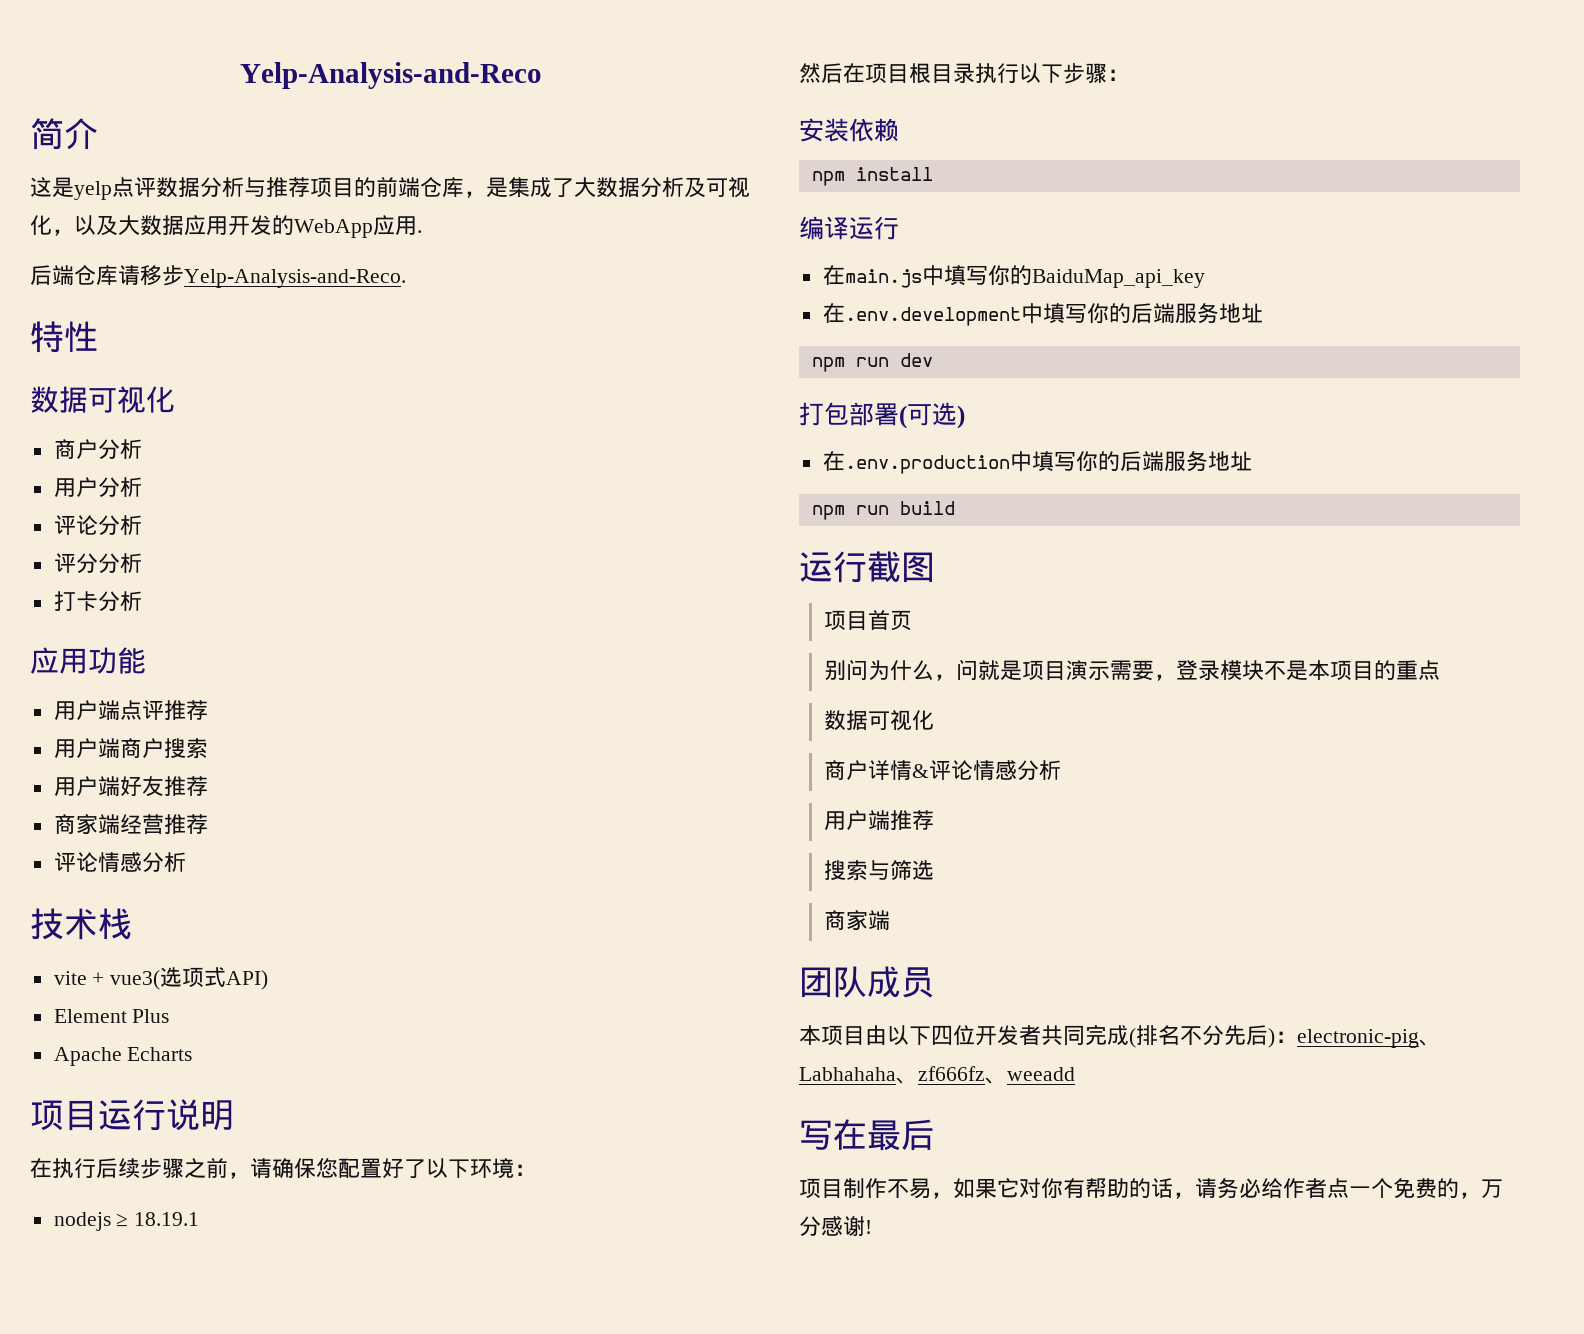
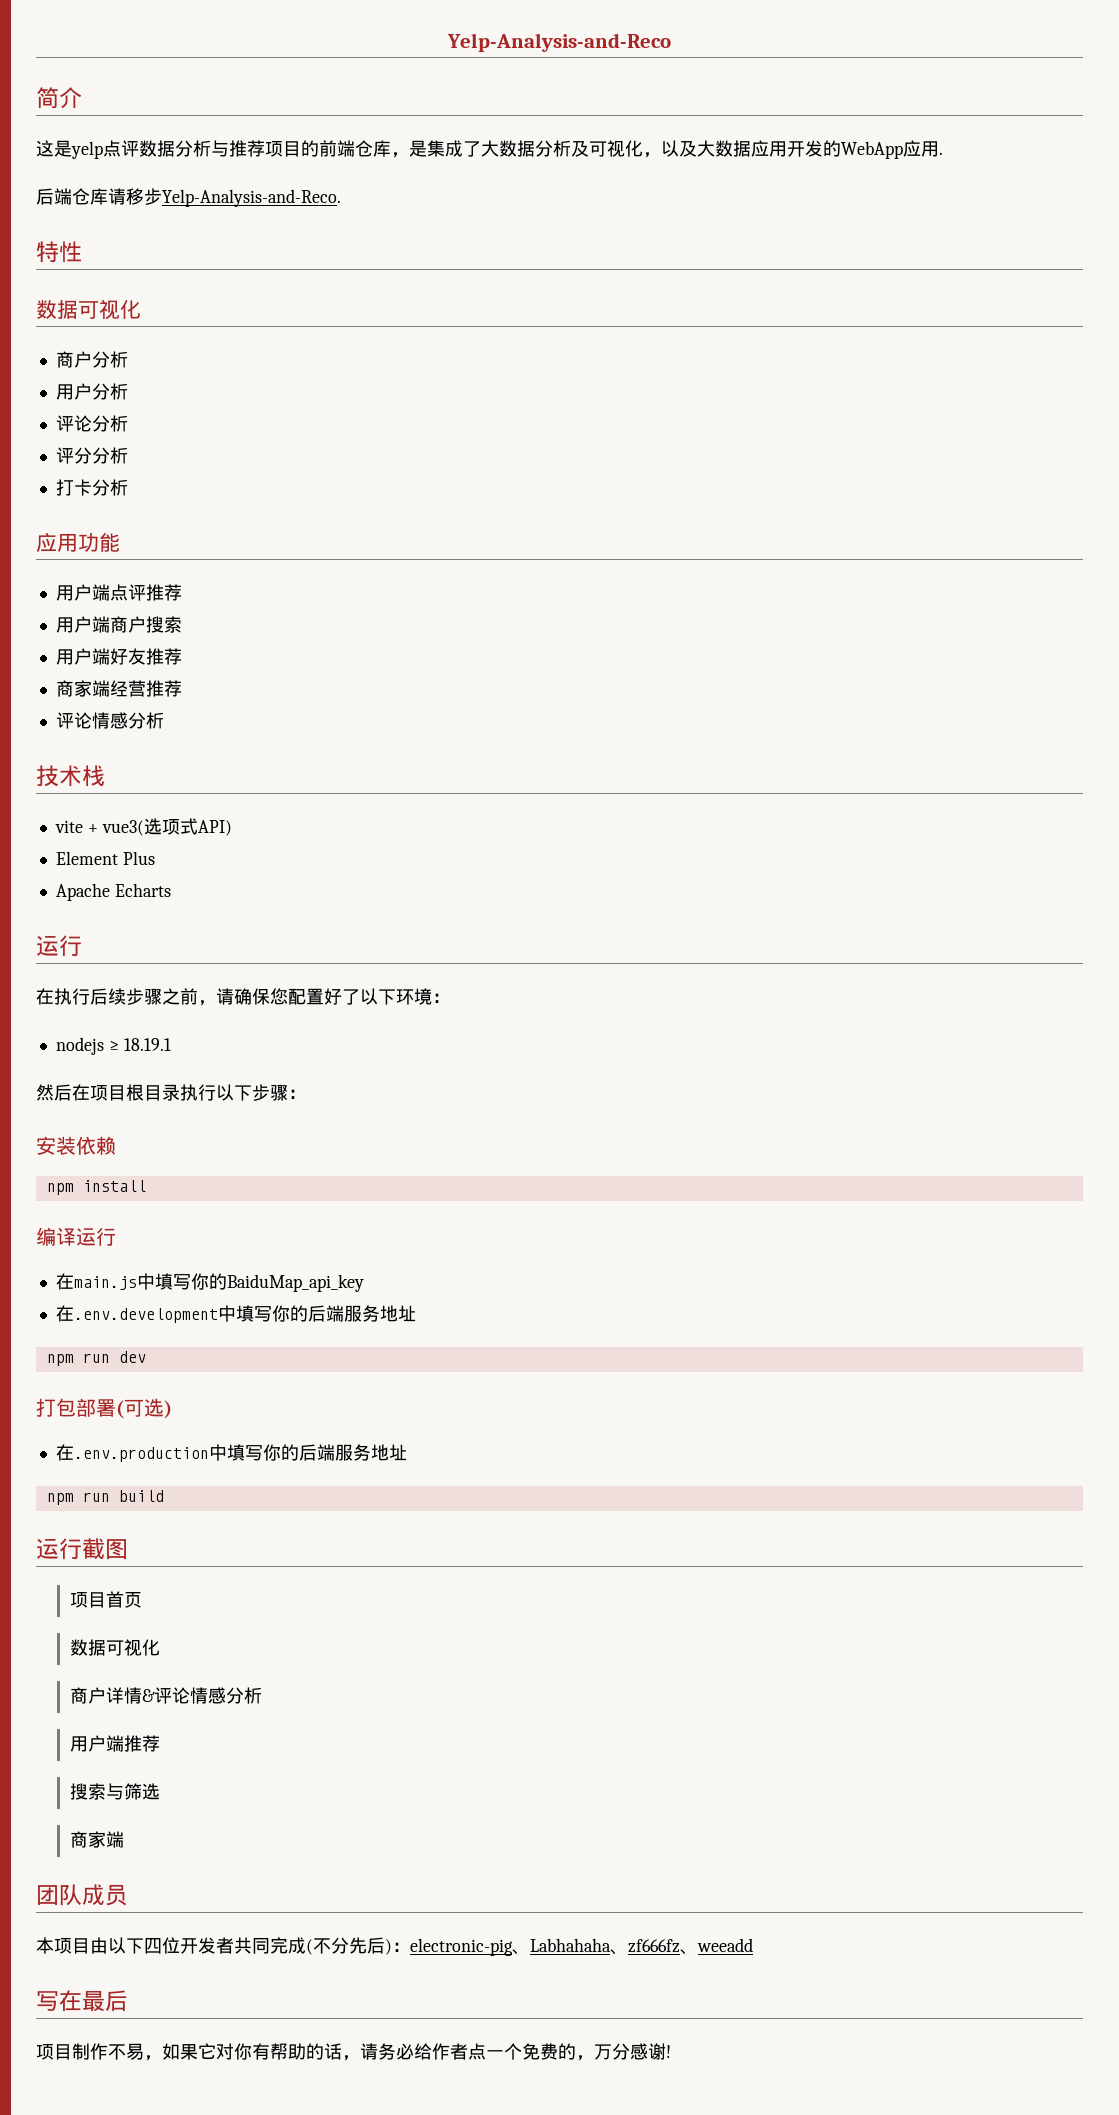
  Apache Echarts
- 项目运行说明
+ 运行
- 别问为什么，问就是项目演示需要，登录模块不是本项目的重点
- 本项目由以下四位开发者共同完成(排名不分先后)：electronic-pig、Labhahaha、zf666fz、weeadd
+ 本项目由以下四位开发者共同完成(不分先后)：electronic-pig、Labhahaha、zf666fz、weeadd

